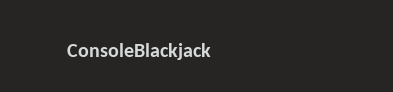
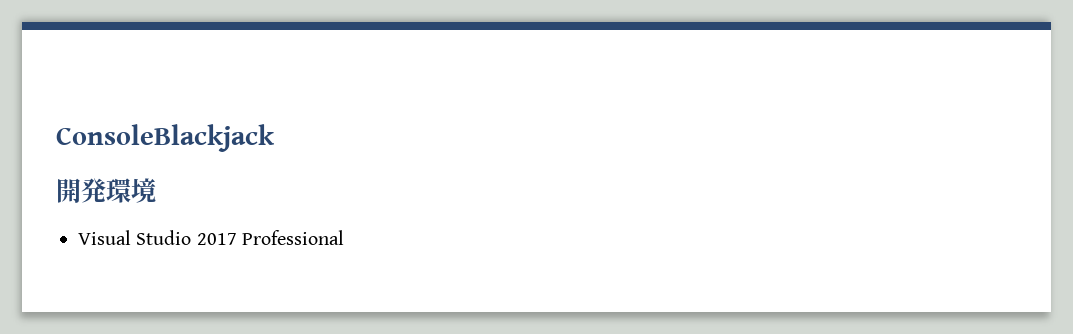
+ 開発環境
+ Visual Studio 2017 Professional

